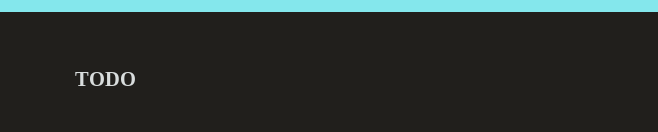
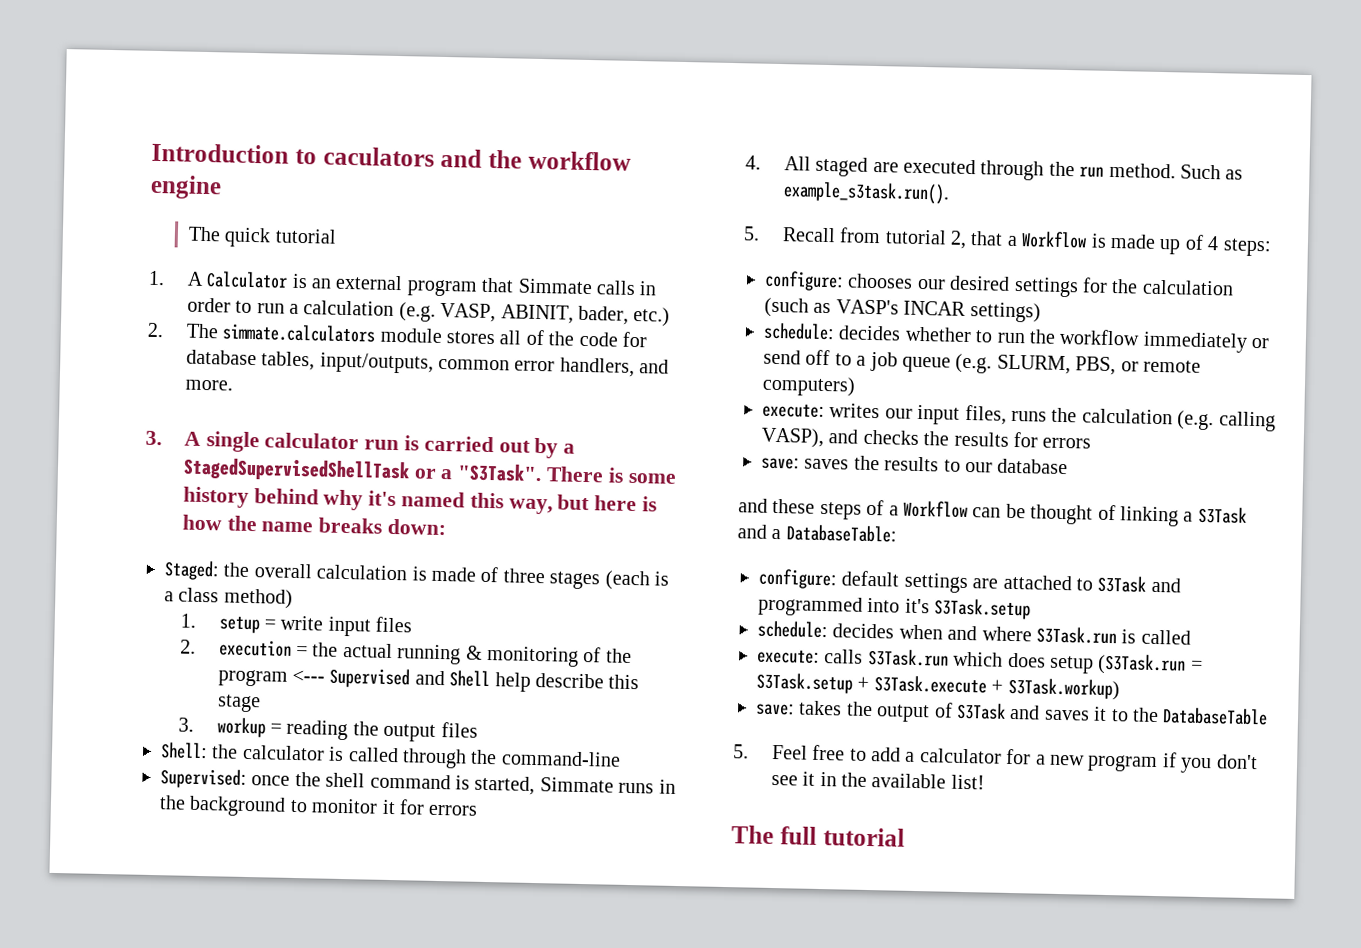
- TODO
+ Introduction to caculators and the workflow engine
+ The quick tutorial
+ 1. A Calculator is an external program that Simmate calls in order to run a calculation (e.g. VASP, ABINIT, bader, etc.)
+ 2. The simmate.calculators module stores all of the code for database tables, input/outputs, common error handlers, and more.
+ 3. A single calculator run is carried out by a StagedSupervisedShellTask or a "S3Task". There is some history behind why it's named this way, but here is how the name breaks down:
+ Staged: the overall calculation is made of three stages (each is a class method)
+ 1. setup = write input files
+ 2. execution = the actual running & monitoring of the program <--- Supervised and Shell help describe this stage
+ 3. workup = reading the output files
+ Shell: the calculator is called through the command-line
+ Supervised: once the shell command is started, Simmate runs in the background to monitor it for errors
+ 4. All staged are executed through the run method. Such as example_s3task.run().
+ 5. Recall from tutorial 2, that a Workflow is made up of 4 steps:
+ configure: chooses our desired settings for the calculation (such as VASP's INCAR settings)
+ schedule: decides whether to run the workflow immediately or send off to a job queue (e.g. SLURM, PBS, or remote computers)
+ execute: writes our input files, runs the calculation (e.g. calling VASP), and checks the results for errors
+ save: saves the results to our database
+ and these steps of a Workflow can be thought of linking a S3Task and a DatabaseTable:
+ configure: default settings are attached to S3Task and programmed into it's S3Task.setup
+ schedule: decides when and where S3Task.run is called
+ execute: calls S3Task.run which does setup (S3Task.run = S3Task.setup + S3Task.execute + S3Task.workup)
+ save: takes the output of S3Task and saves it to the DatabaseTable
+ 5. Feel free to add a calculator for a new program if you don't see it in the available list!
+ The full tutorial

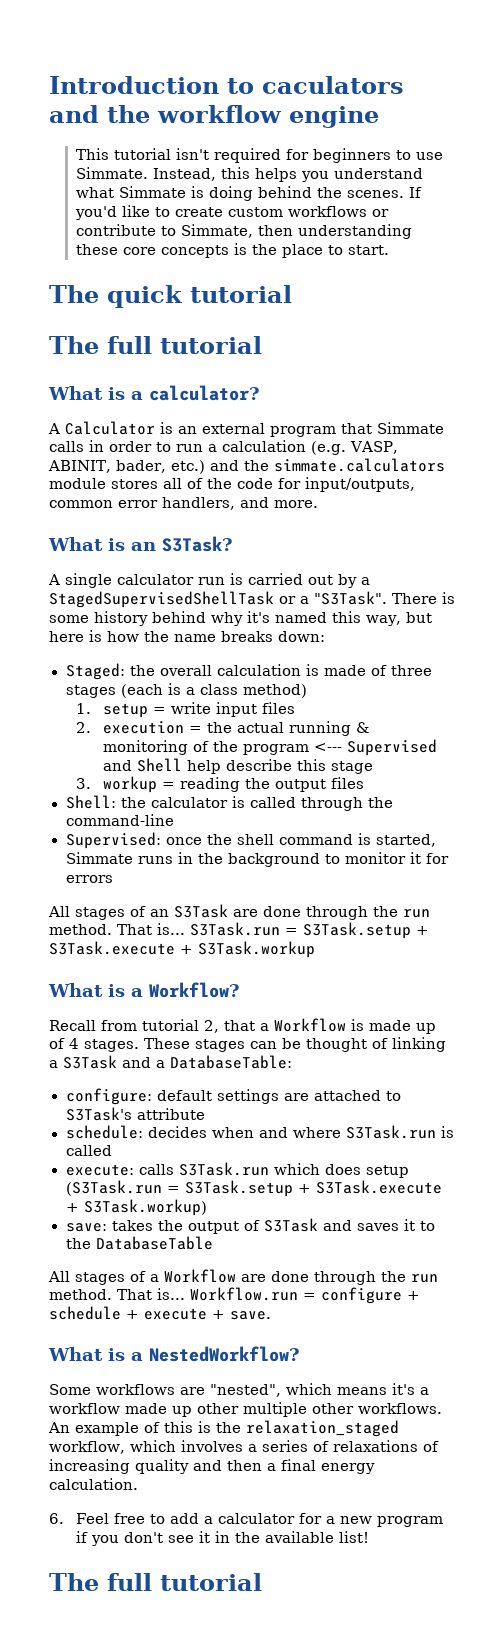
+ This tutorial isn't required for beginners to use Simmate. Instead, this helps you understand what Simmate is doing behind the scenes. If you'd like to create custom workflows or contribute to Simmate, then understanding these core concepts is the place to start.
  The quick tutorial
- 1. A Calculator is an external program that Simmate calls in order to run a calculation (e.g. VASP, ABINIT, bader, etc.)
- 2. The simmate.calculators module stores all of the code for database tables, input/outputs, common error handlers, and more.
+ The full tutorial
+ What is a calculator?
+ A Calculator is an external program that Simmate calls in order to run a calculation (e.g. VASP, ABINIT, bader, etc.) and the simmate.calculators module stores all of the code for input/outputs, common error handlers, and more.
- 3. A single calculator run is carried out by a StagedSupervisedShellTask or a "S3Task".
+ What is an S3Task?
+ A single calculator run is carried out by a StagedSupervisedShellTask or a "S3Task".
- 4. All staged are executed through the run method. Such as example_s3task.run().
- 5. Recall from tutorial 2, that a Workflow is made up of 4 steps:
- configure: chooses our desired settings for the calculation (such as VASP's INCAR settings)
- schedule: decides whether to run the workflow immediately or send off to a job queue (e.g. SLURM, PBS, or remote computers)
- execute: writes our input files, runs the calculation (e.g. calling VASP), and checks the results for errors
- save: saves the results to our database
- and these steps of a Workflow can be thought of linking a S3Task and a DatabaseTable:
+ All stages of an S3Task are done through the run method. That is... S3Task.run = S3Task.setup + S3Task.execute + S3Task.workup
+ What is a Workflow?
+ Recall from tutorial 2, that a Workflow is made up of 4 stages. These stages can be thought of linking a S3Task and a DatabaseTable:
- configure: default settings are attached to S3Task and programmed into it's S3Task.setup
+ configure: default settings are attached to S3Task's attribute
- 5. Feel free to add a calculator for a new program if you don't see it in the available list!
+ All stages of a Workflow are done through the run method. That is... Workflow.run = configure + schedule + execute + save.
+ What is a NestedWorkflow?
+ Some workflows are "nested", which means it's a workflow made up other multiple other workflows. An example of this is the relaxation_staged workflow, which involves a series of relaxations of increasing quality and then a final energy calculation.
+ 6. Feel free to add a calculator for a new program if you don't see it in the available list!

